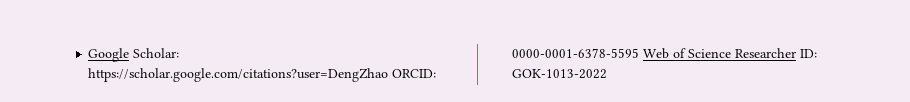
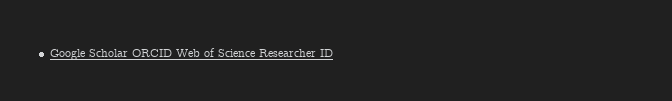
- Google Scholar: https://scholar.google.com/citations?user=DengZhao ORCID: 0000-0001-6378-5595 Web of Science Researcher ID: GOK-1013-2022
+ Google Scholar ORCID Web of Science Researcher ID

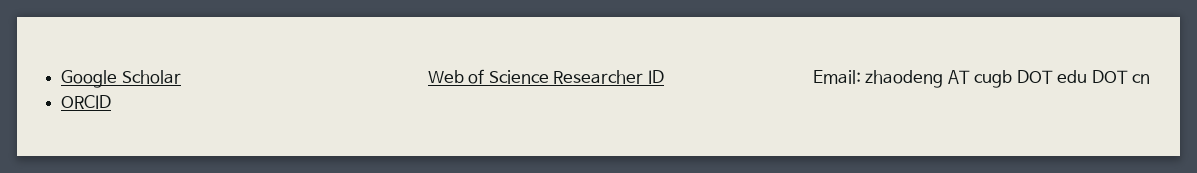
- Google Scholar ORCID Web of Science Researcher ID
+ Google Scholar
+ ORCID
+ Web of Science Researcher ID
+ Email: zhaodeng AT cugb DOT edu DOT cn

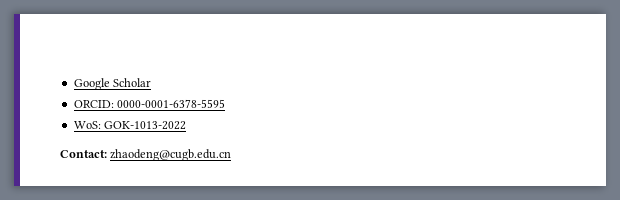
- ORCID
- Web of Science Researcher ID
- Email: zhaodeng AT cugb DOT edu DOT cn
+ ORCID: 0000-0001-6378-5595
+ WoS: GOK-1013-2022
+ Contact: zhaodeng@cugb.edu.cn

